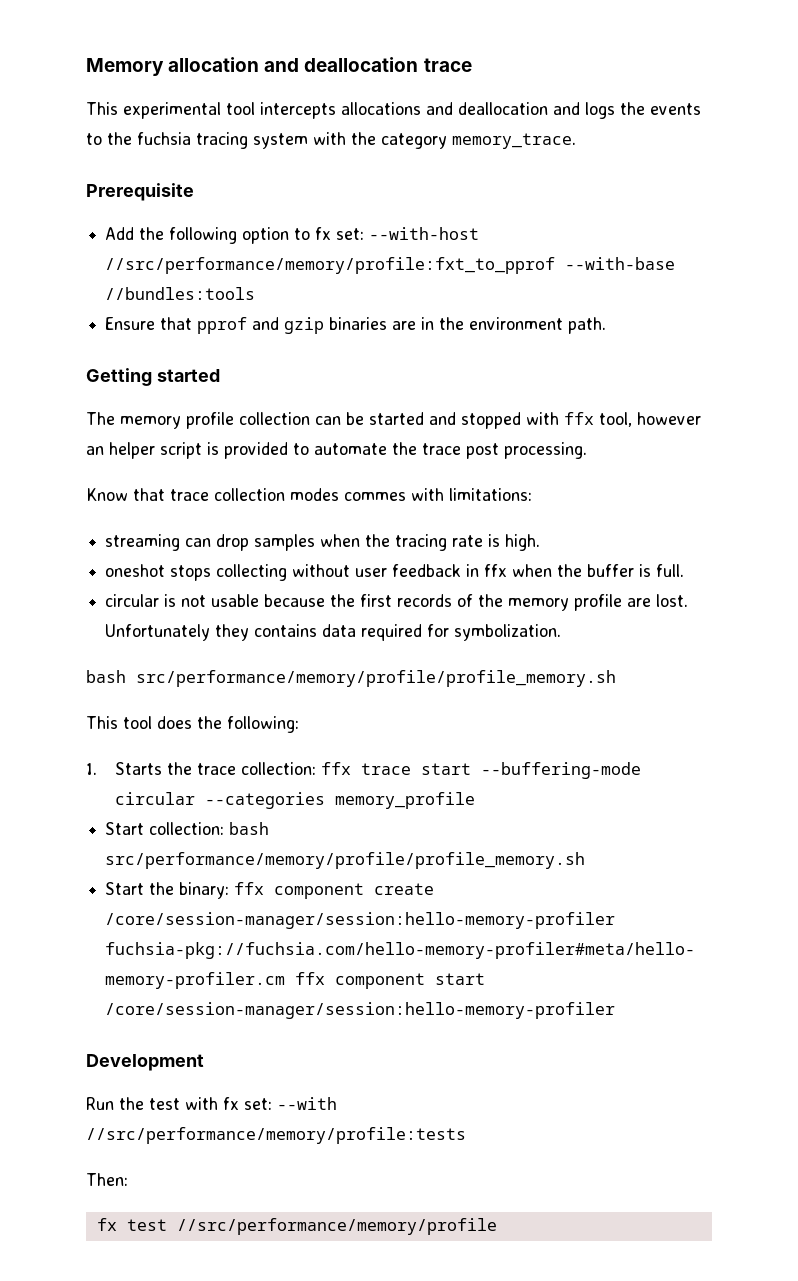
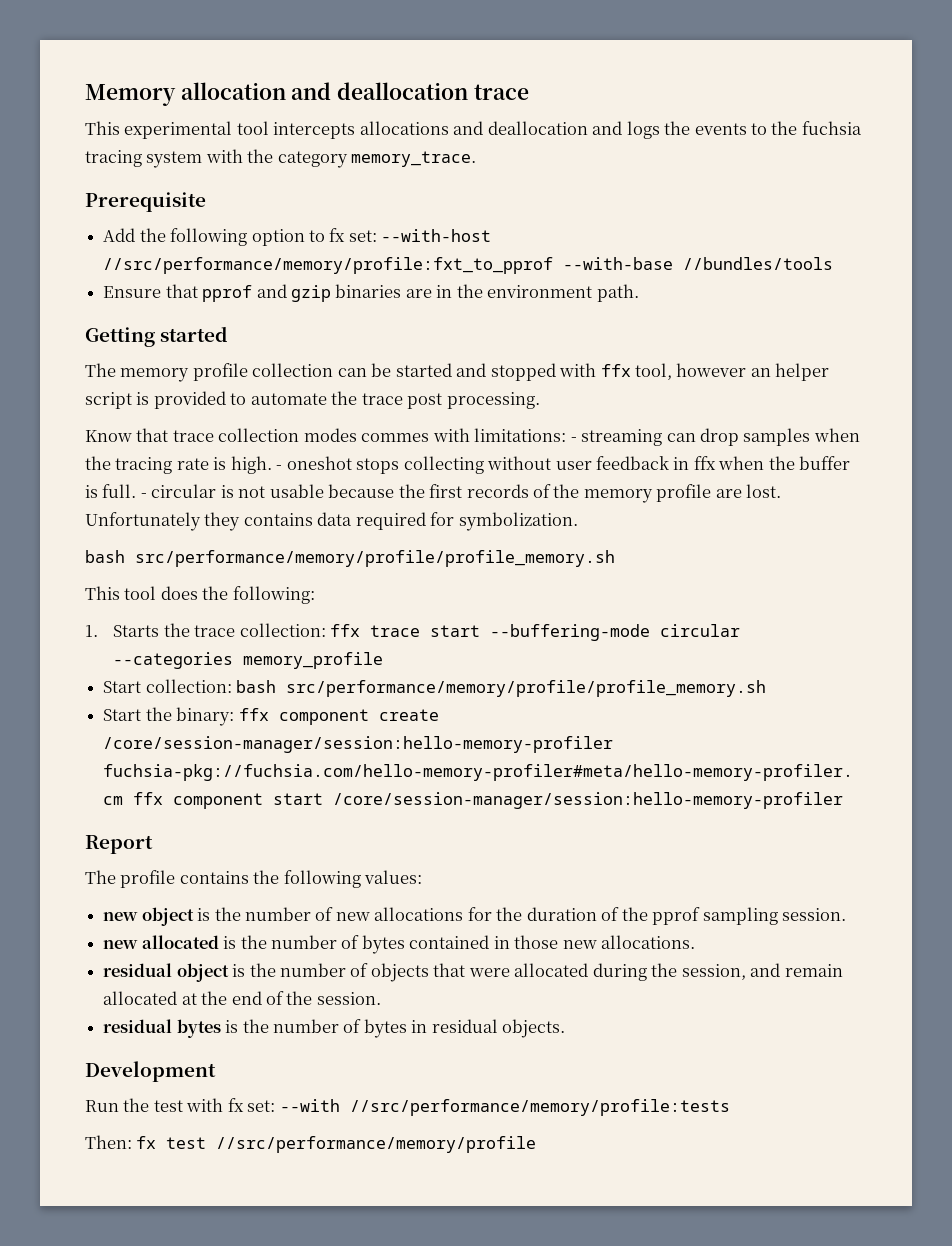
- Add the following option to fx set: --with-host //src/performance/memory/profile:fxt_to_pprof --with-base //bundles:tools
+ Add the following option to fx set: --with-host //src/performance/memory/profile:fxt_to_pprof --with-base //bundles/tools
- Know that trace collection modes commes with limitations:
- streaming can drop samples when the tracing rate is high.
- oneshot stops collecting without user feedback in ffx when the buffer is full.
- circular is not usable because the first records of the memory profile are lost.
+ Know that trace collection modes commes with limitations: - streaming can drop samples when the tracing rate is high. - oneshot stops collecting without user feedback in ffx when the buffer is full. - circular is not usable because the first records of the memory profile are lost.
+ Report
+ The profile contains the following values:
+ new object is the number of new allocations for the duration of the pprof sampling session.
+ new allocated is the number of bytes contained in those new allocations.
+ residual object is the number of objects that were allocated during the session, and remain allocated at the end of the session.
+ residual bytes is the number of bytes in residual objects.
- Then:
- fx test //src/performance/memory/profile
+ Then: fx test //src/performance/memory/profile

